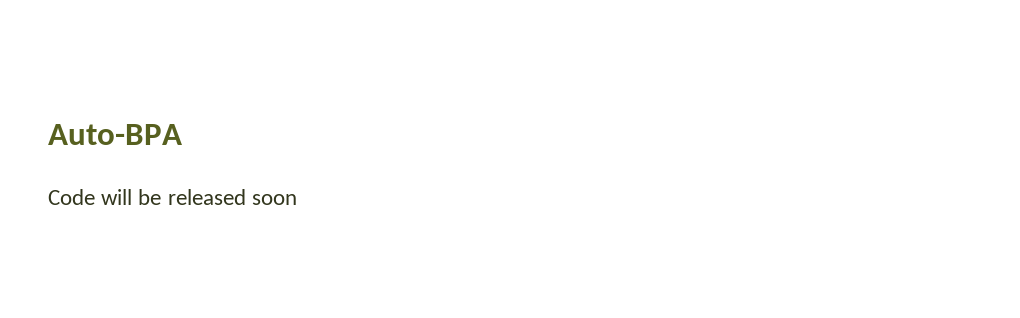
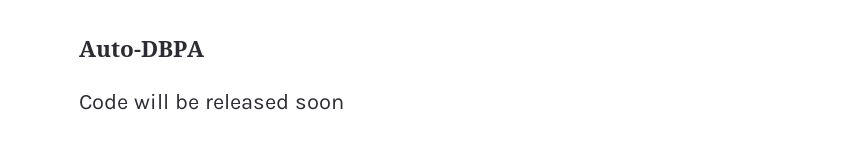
- Auto-BPA
+ Auto-DBPA

